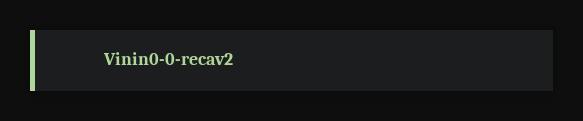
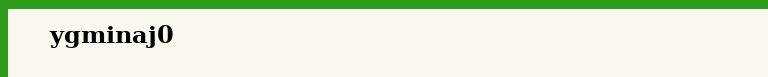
- Vinin0-0-recav2
+ ygminaj0

